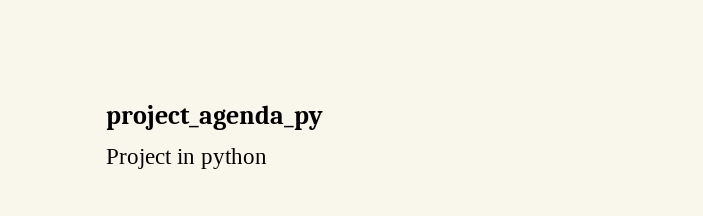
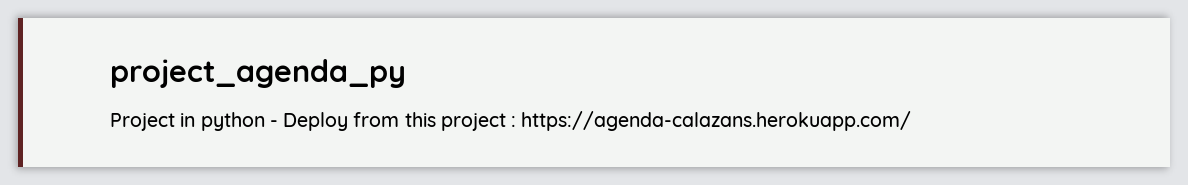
- Project in python
+ Project in python - Deploy from this project : https://agenda-calazans.herokuapp.com/

